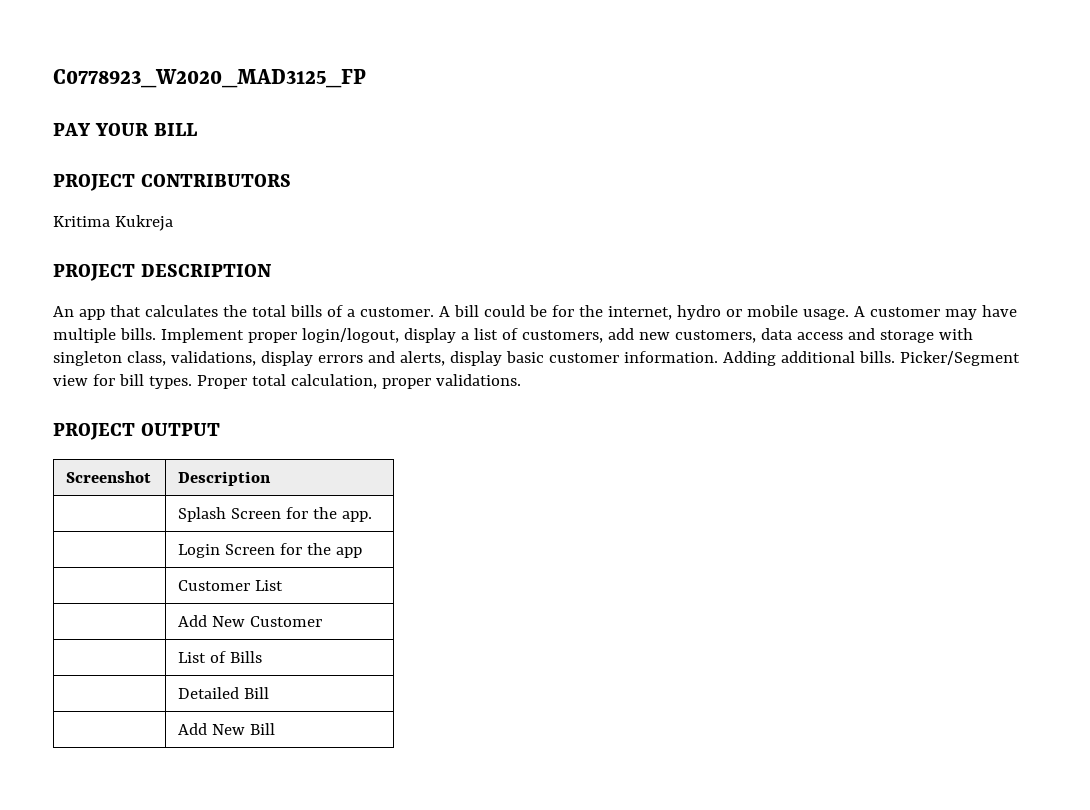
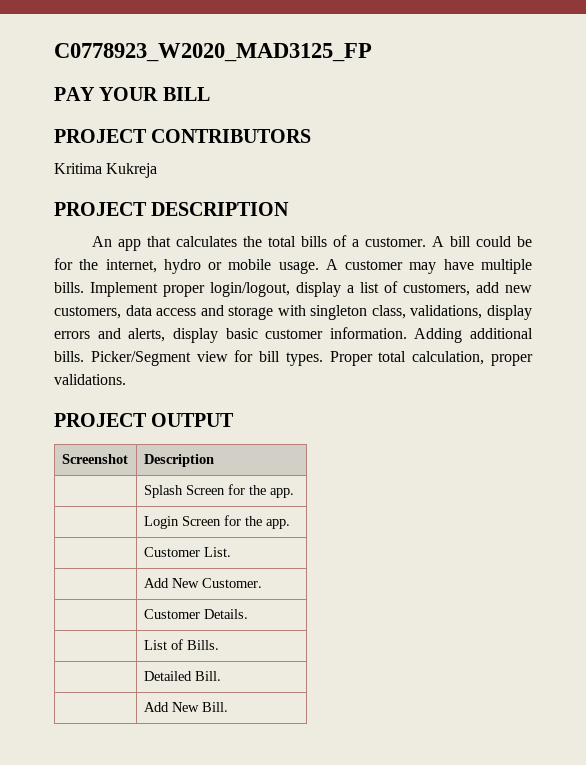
- | Login Screen for the app
- | Customer List
- | Add New Customer
+ | Login Screen for the app.
+ | Customer List.
+ | Add New Customer.
+ | Customer Details.
- | List of Bills
+ | List of Bills.
- | Detailed Bill
- | Add New Bill
+ | Detailed Bill.
+ | Add New Bill.

